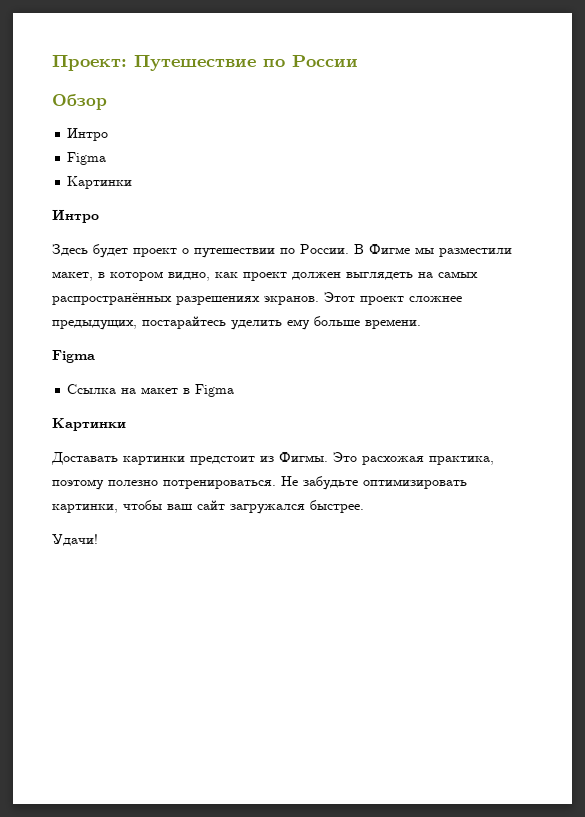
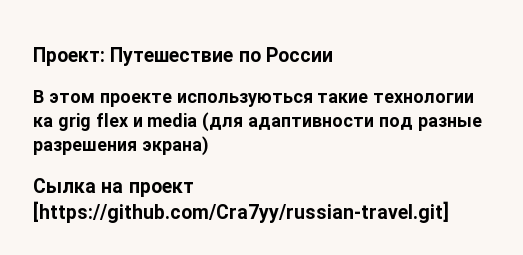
- Обзор
- Интро
- Figma
- Картинки
- Интро
- Здесь будет проект о путешествии по России. В Фигме мы разместили макет, в котором видно, как проект должен выглядеть на самых распространённых разрешениях экранов. Этот проект сложнее предыдущих, постарайтесь уделить ему больше времени.
- Figma
- Ссылка на макет в Figma
- Картинки
- Доставать картинки предстоит из Фигмы. Это расхожая практика, поэтому полезно потренироваться. Не забудьте оптимизировать картинки, чтобы ваш сайт загружался быстрее.
- Удачи!
+ В этом проекте используються такие технологии ка grig flex и media (для адаптивности под разные разрешения экрана)
+ Сылка на проект [https://github.com/Cra7yy/russian-travel.git]

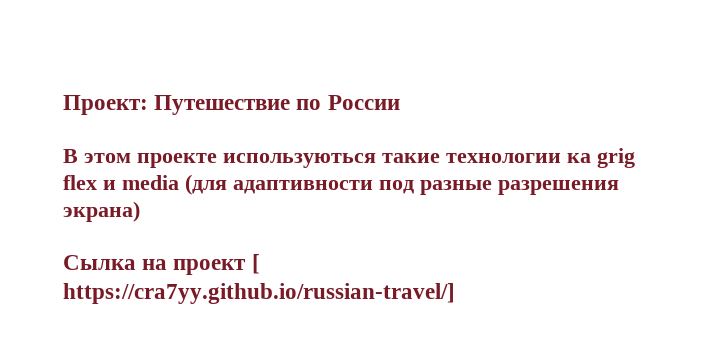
- Сылка на проект [https://github.com/Cra7yy/russian-travel.git]
+ Сылка на проект [ https://cra7yy.github.io/russian-travel/]

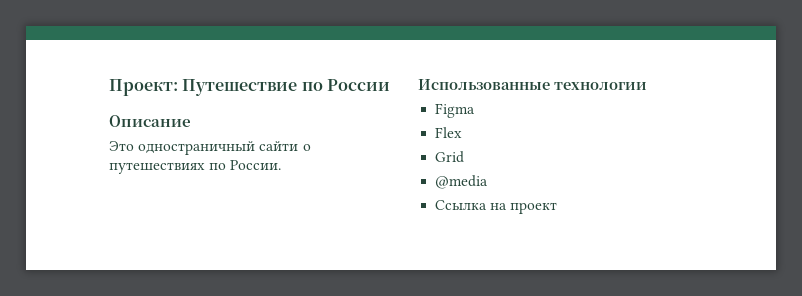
- В этом проекте используються такие технологии ка grig flex и media (для адаптивности под разные разрешения экрана)
- Сылка на проект [ https://cra7yy.github.io/russian-travel/]
+ Описание
+ Это одностраничный сайти о путешествиях по России.
+ Использованные технологии
+ Figma
+ Flex
+ Grid
+ @media
+ Ссылка на проект

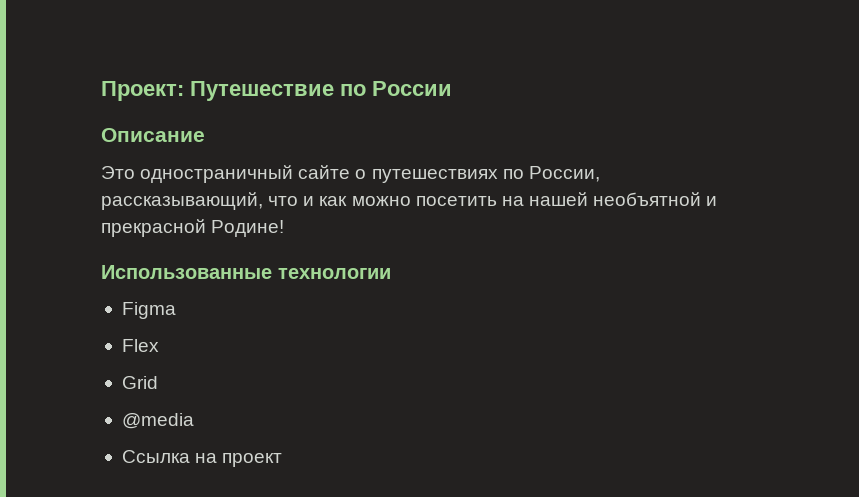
- Это одностраничный сайти о путешествиях по России.
+ Это одностраничный сайте о путешествиях по России, рассказывающий, что и как можно посетить на нашей необъятной и прекрасной Родине!

